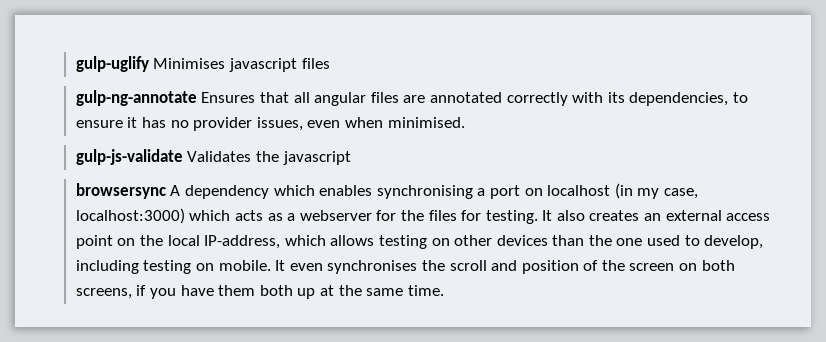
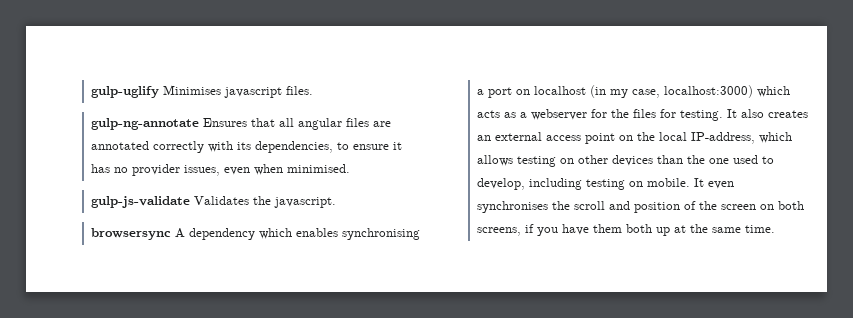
- gulp-uglify Minimises javascript files
+ gulp-uglify Minimises javascript files.
- gulp-js-validate Validates the javascript
+ gulp-js-validate Validates the javascript.

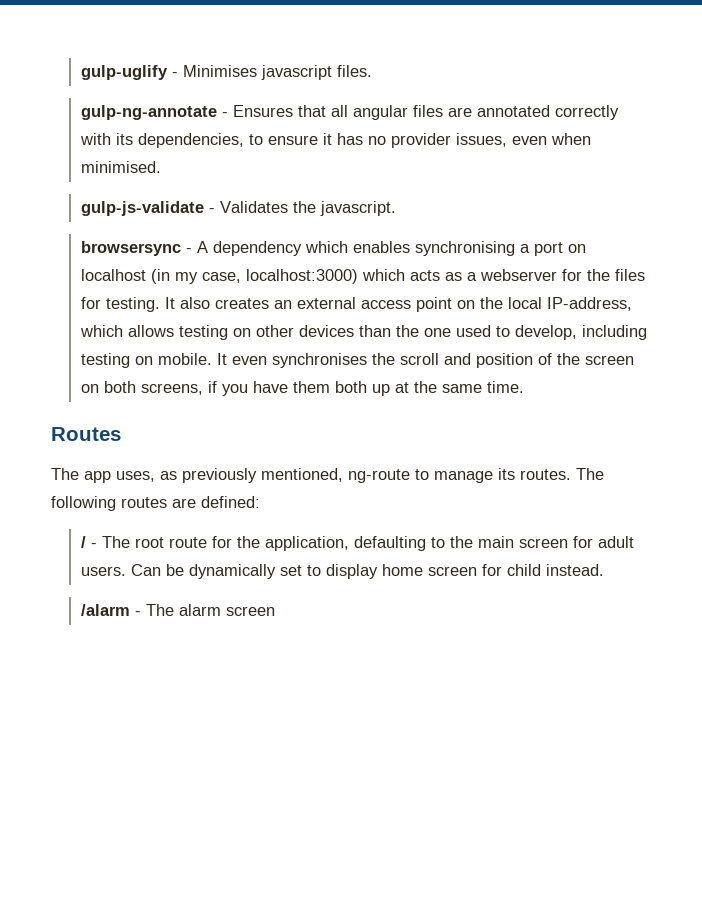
- gulp-uglify Minimises javascript files.
+ gulp-uglify - Minimises javascript files.
- gulp-ng-annotate Ensures that all angular files are annotated correctly with its dependencies, to ensure it has no provider issues, even when minimised.
+ gulp-ng-annotate - Ensures that all angular files are annotated correctly with its dependencies, to ensure it has no provider issues, even when minimised.
- gulp-js-validate Validates the javascript.
+ gulp-js-validate - Validates the javascript.
- browsersync A dependency which enables synchronising a port on localhost (in my case, localhost:3000) which acts as a webserver for the files for testing.
+ browsersync - A dependency which enables synchronising a port on localhost (in my case, localhost:3000) which acts as a webserver for the files for testing.
+ Routes
+ The app uses, as previously mentioned, ng-route to manage its routes. The following routes are defined:
+ / - The root route for the application, defaulting to the main screen for adult users. Can be dynamically set to display home screen for child instead.
+ /alarm - The alarm screen

